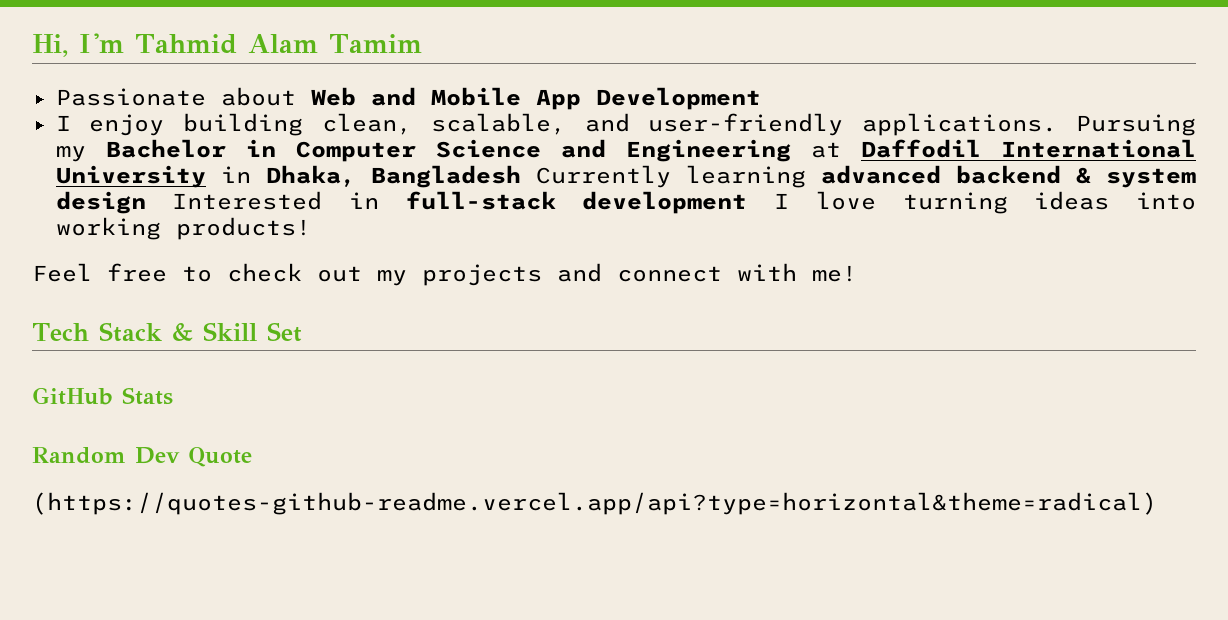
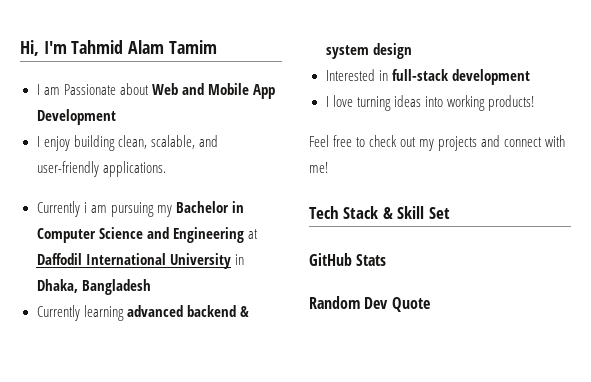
- Passionate about Web and Mobile App Development
+ I am Passionate about Web and Mobile App Development
- I enjoy building clean, scalable, and user-friendly applications. Pursuing my Bachelor in Computer Science and Engineering at Daffodil International University in Dhaka, Bangladesh Currently learning advanced backend & system design Interested in full-stack development I love turning ideas into working products!
+ I enjoy building clean, scalable, and user-friendly applications.
+ Currently i am pursuing my Bachelor in Computer Science and Engineering at Daffodil International University in Dhaka, Bangladesh
+ Currently learning advanced backend & system design
+ Interested in full-stack development
+ I love turning ideas into working products!
- (https://quotes-github-readme.vercel.app/api?type=horizontal&theme=radical)

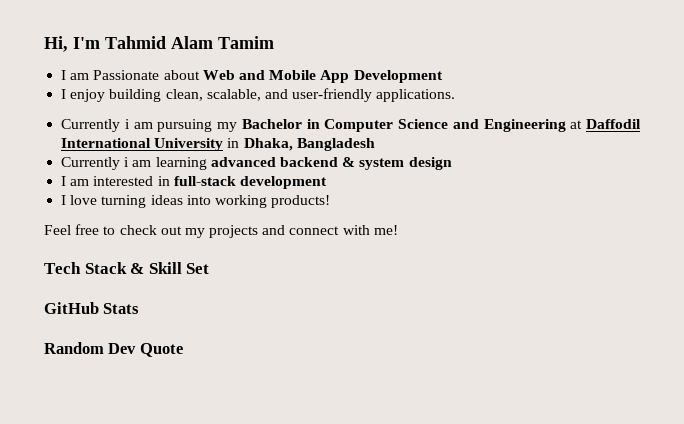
- Currently learning advanced backend & system design
+ Currently i am learning advanced backend & system design
- Interested in full-stack development
+ I am interested in full-stack development

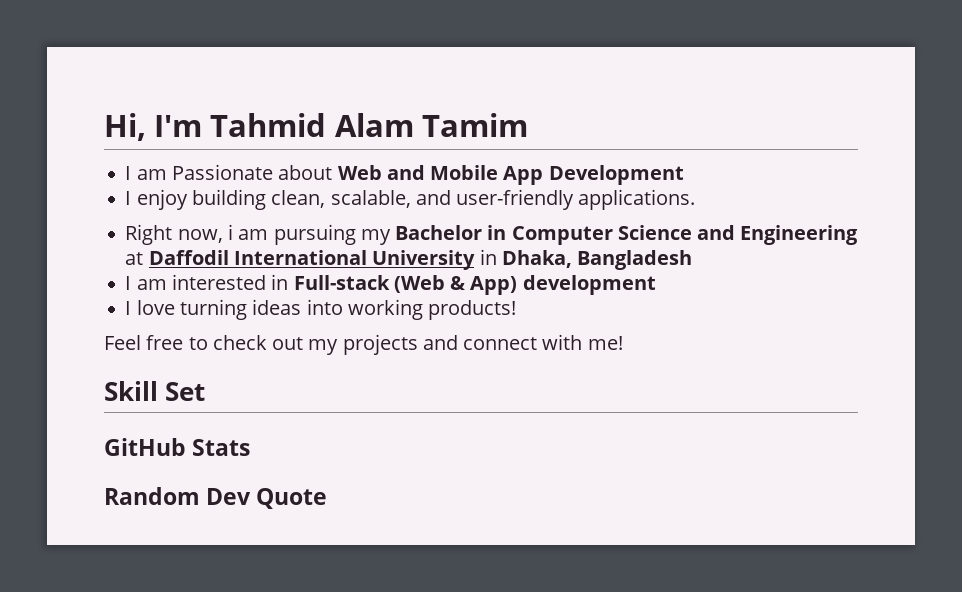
- Currently i am pursuing my Bachelor in Computer Science and Engineering at Daffodil International University in Dhaka, Bangladesh
+ Right now, i am pursuing my Bachelor in Computer Science and Engineering at Daffodil International University in Dhaka, Bangladesh
- Currently i am learning advanced backend & system design
- I am interested in full-stack development
+ I am interested in Full-stack (Web & App) development
- Tech Stack & Skill Set
+ Skill Set

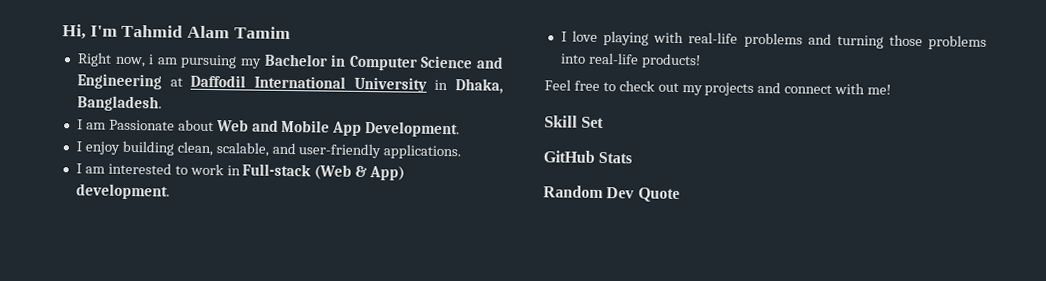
- I am Passionate about Web and Mobile App Development
- I enjoy building clean, scalable, and user-friendly applications.
- Right now, i am pursuing my Bachelor in Computer Science and Engineering at Daffodil International University in Dhaka, Bangladesh
+ Right now, i am pursuing my Bachelor in Computer Science and Engineering at Daffodil International University in Dhaka, Bangladesh.
+ I am Passionate about Web and Mobile App Development.
+ I enjoy building clean, scalable, and user-friendly applications.
- I am interested in Full-stack (Web & App) development
+ I am interested to work in Full-stack (Web & App) development.
- I love turning ideas into working products!
+ I love playing with real-life problems and turning those problems into real-life products!

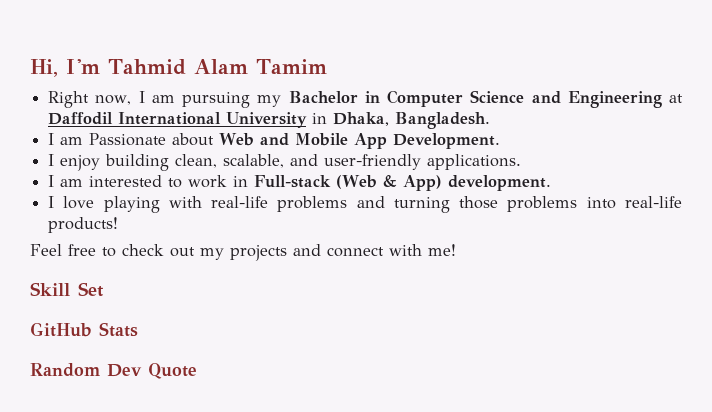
- Right now, i am pursuing my Bachelor in Computer Science and Engineering at Daffodil International University in Dhaka, Bangladesh.
+ Right now, I am pursuing my Bachelor in Computer Science and Engineering at Daffodil International University in Dhaka, Bangladesh.

